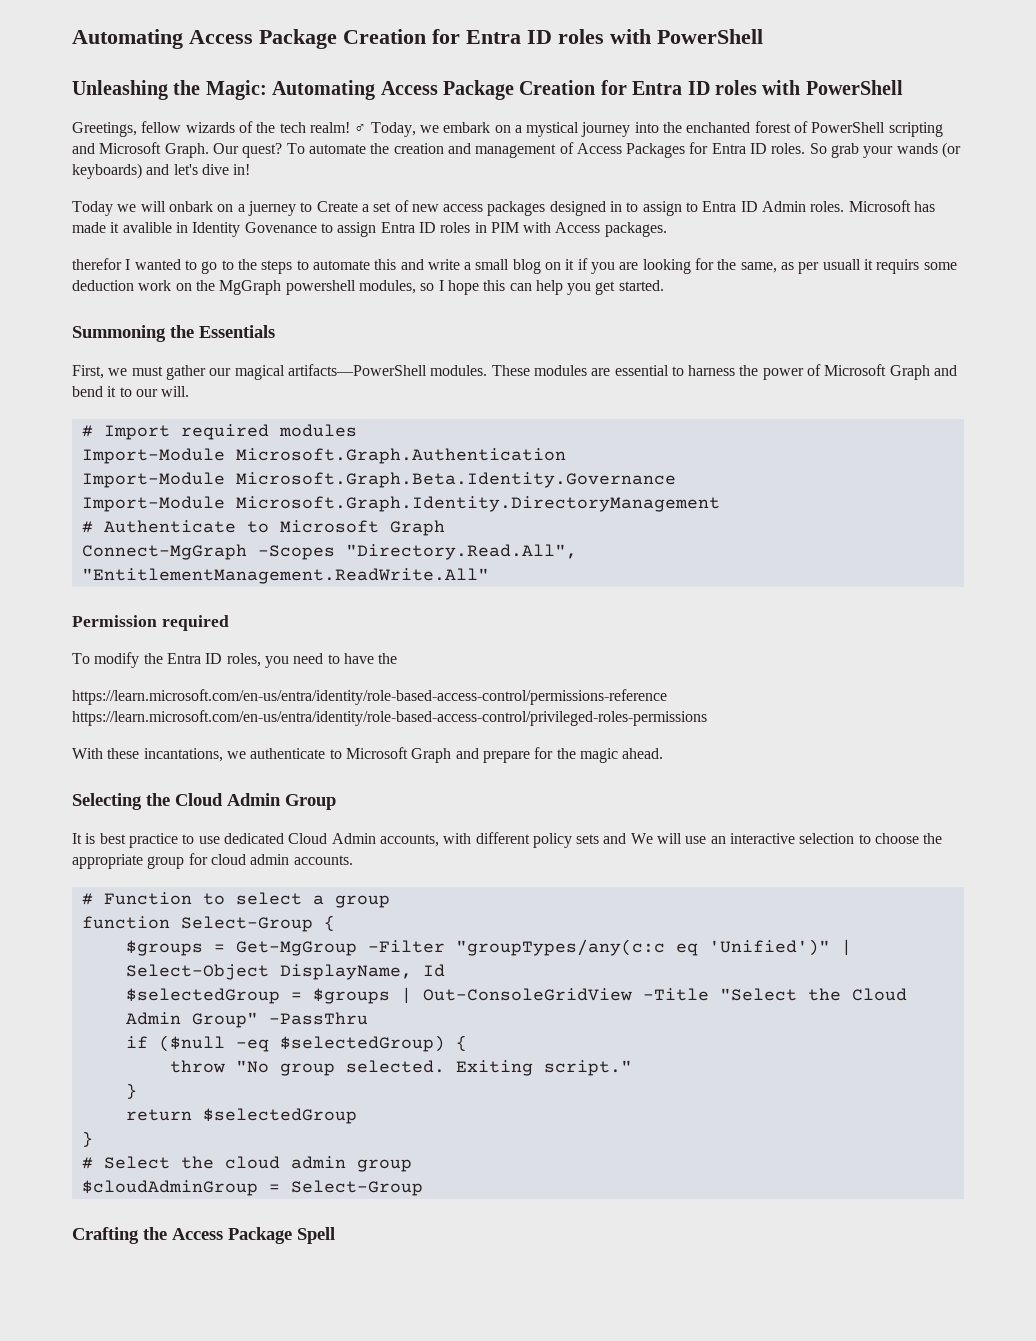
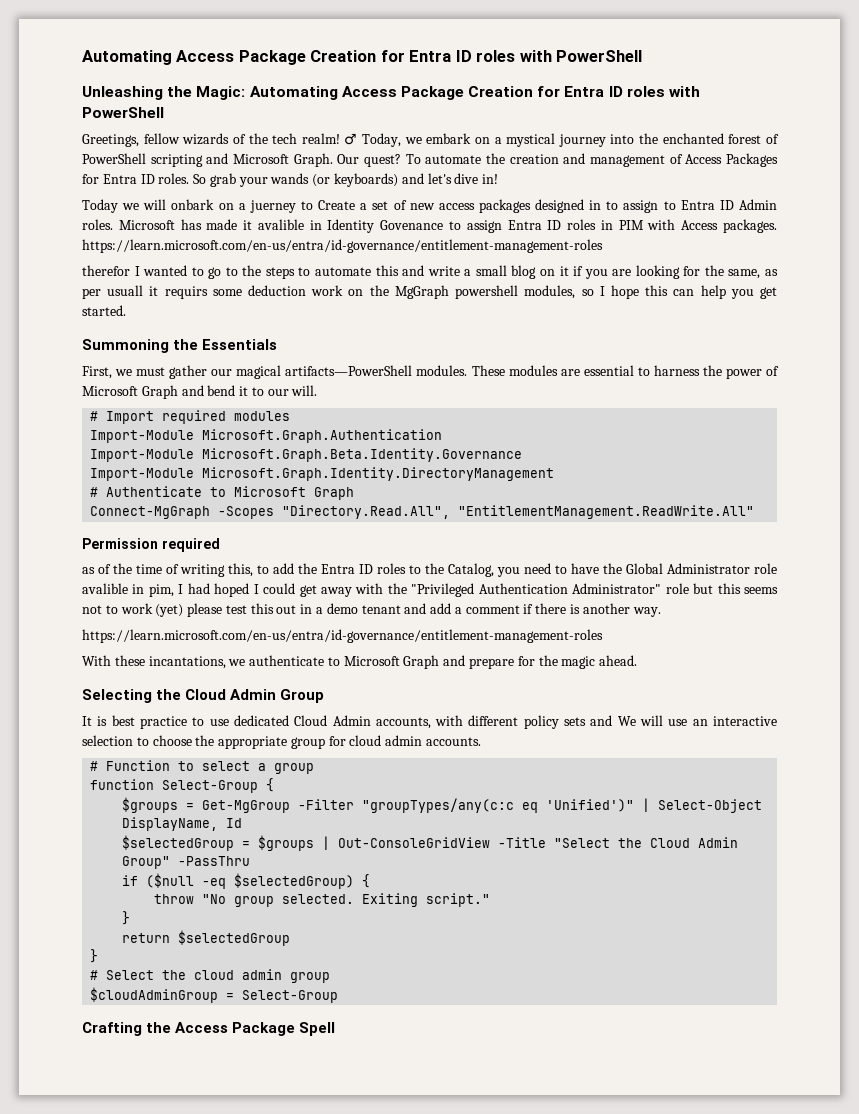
- Microsoft has made it avalible in Identity Govenance to assign Entra ID roles in PIM with Access packages.
+ Microsoft has made it avalible in Identity Govenance to assign Entra ID roles in PIM with Access packages. https://learn.microsoft.com/en-us/entra/id-governance/entitlement-management-roles
- To modify the Entra ID roles, you need to have the
- https://learn.microsoft.com/en-us/entra/identity/role-based-access-control/permissions-reference https://learn.microsoft.com/en-us/entra/identity/role-based-access-control/privileged-roles-permissions
+ as of the time of writing this, to add the Entra ID roles to the Catalog, you need to have the Global Administrator role avalible in pim, I had hoped I could get away with the "Privileged Authentication Administrator" role but this seems not to work (yet) please test this out in a demo tenant and add a comment if there is another way.
+ https://learn.microsoft.com/en-us/entra/id-governance/entitlement-management-roles

